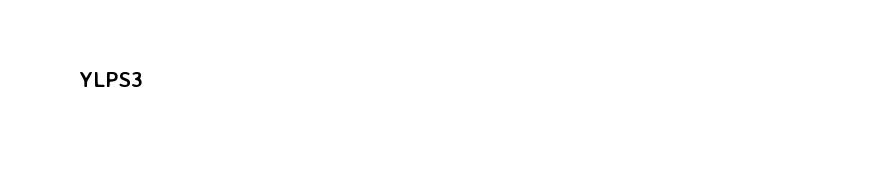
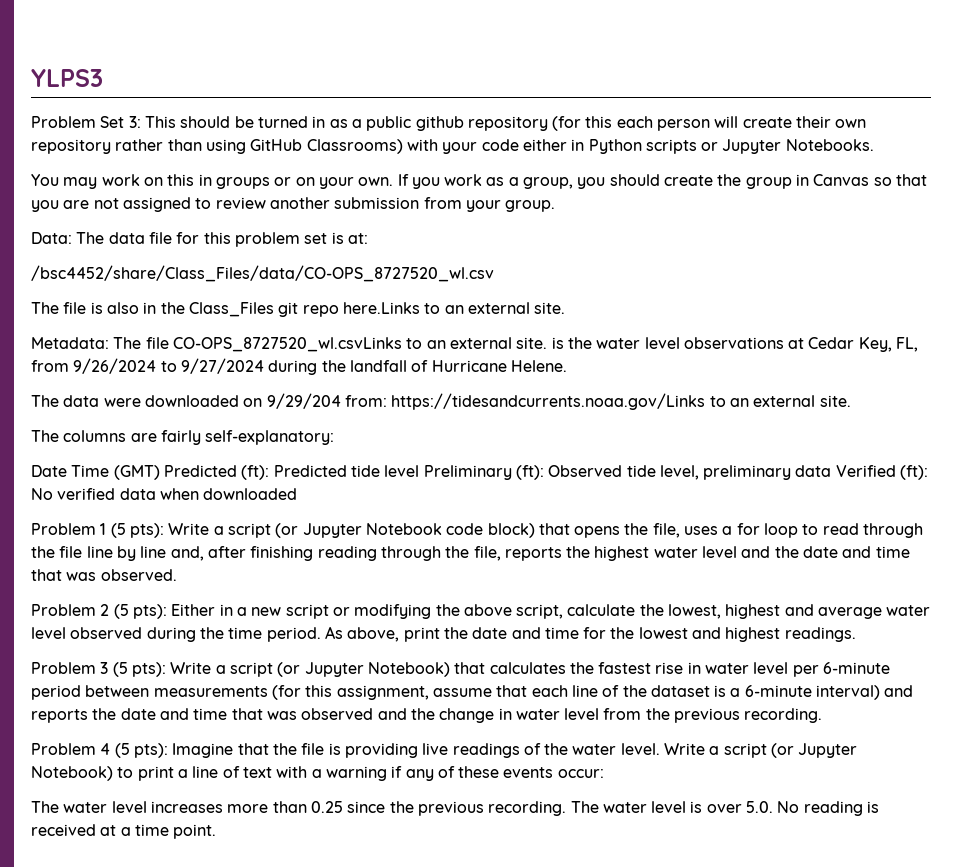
+ Problem Set 3: This should be turned in as a public github repository (for this each person will create their own repository rather than using GitHub Classrooms) with your code either in Python scripts or Jupyter Notebooks.
+ You may work on this in groups or on your own. If you work as a group, you should create the group in Canvas so that you are not assigned to review another submission from your group.
+ Data: The data file for this problem set is at:
+ /bsc4452/share/Class_Files/data/CO-OPS_8727520_wl.csv
+ The file is also in the Class_Files git repo here.Links to an external site.
+ Metadata: The file CO-OPS_8727520_wl.csvLinks to an external site. is the water level observations at Cedar Key, FL, from 9/26/2024 to 9/27/2024 during the landfall of Hurricane Helene.
+ The data were downloaded on 9/29/204 from: https://tidesandcurrents.noaa.gov/Links to an external site.
+ The columns are fairly self-explanatory:
+ Date Time (GMT) Predicted (ft): Predicted tide level Preliminary (ft): Observed tide level, preliminary data Verified (ft): No verified data when downloaded
+ Problem 1 (5 pts): Write a script (or Jupyter Notebook code block) that opens the file, uses a for loop to read through the file line by line and, after finishing reading through the file, reports the highest water level and the date and time that was observed.
+ Problem 2 (5 pts): Either in a new script or modifying the above script, calculate the lowest, highest and average water level observed during the time period. As above, print the date and time for the lowest and highest readings.
+ Problem 3 (5 pts): Write a script (or Jupyter Notebook) that calculates the fastest rise in water level per 6-minute period between measurements (for this assignment, assume that each line of the dataset is a 6-minute interval) and reports the date and time that was observed and the change in water level from the previous recording.
+ Problem 4 (5 pts): Imagine that the file is providing live readings of the water level. Write a script (or Jupyter Notebook) to print a line of text with a warning if any of these events occur:
+ The water level increases more than 0.25 since the previous recording. The water level is over 5.0. No reading is received at a time point.

